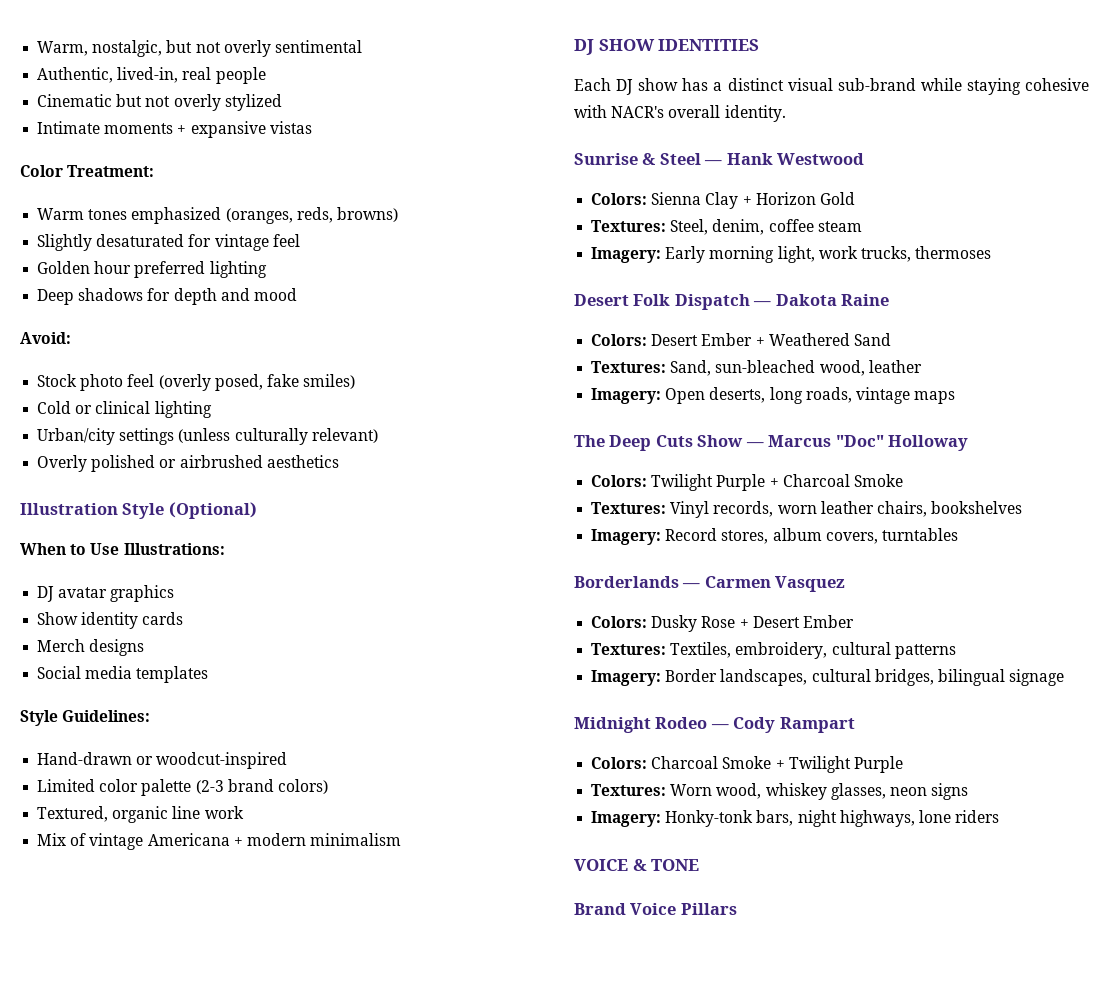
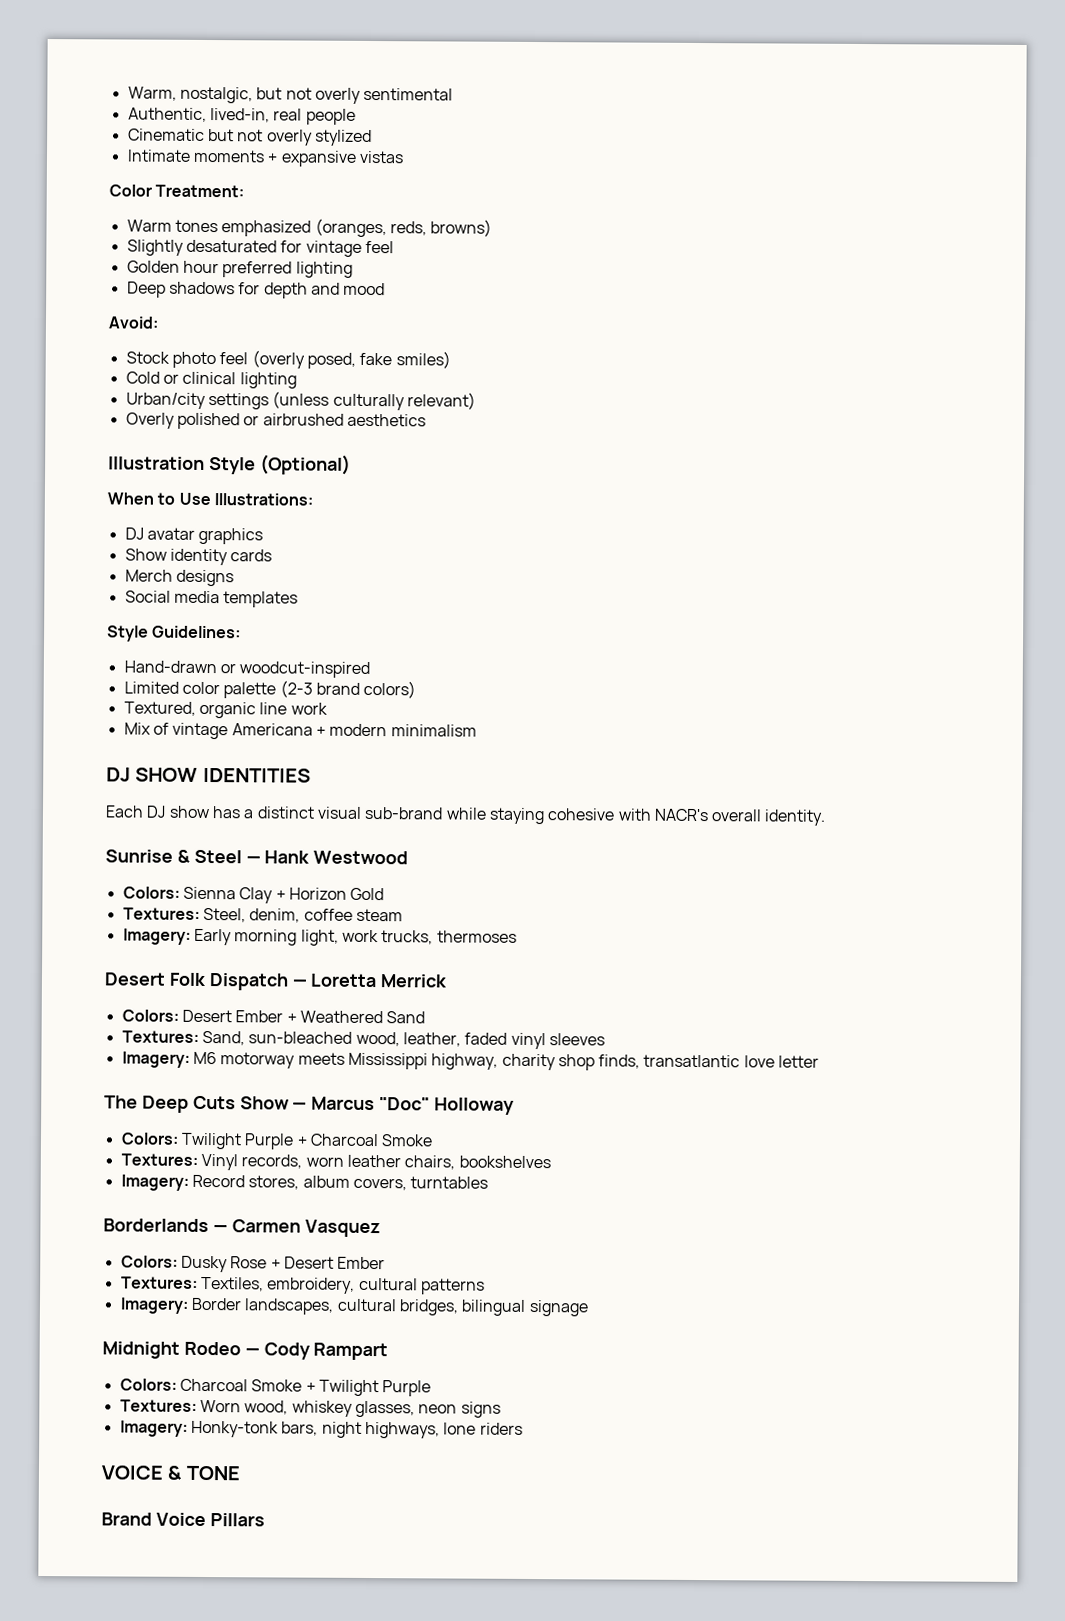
- Desert Folk Dispatch — Dakota Raine
+ Desert Folk Dispatch — Loretta Merrick
- Textures: Sand, sun-bleached wood, leather
- Imagery: Open deserts, long roads, vintage maps
+ Textures: Sand, sun-bleached wood, leather, faded vinyl sleeves
+ Imagery: M6 motorway meets Mississippi highway, charity shop finds, transatlantic love letter

